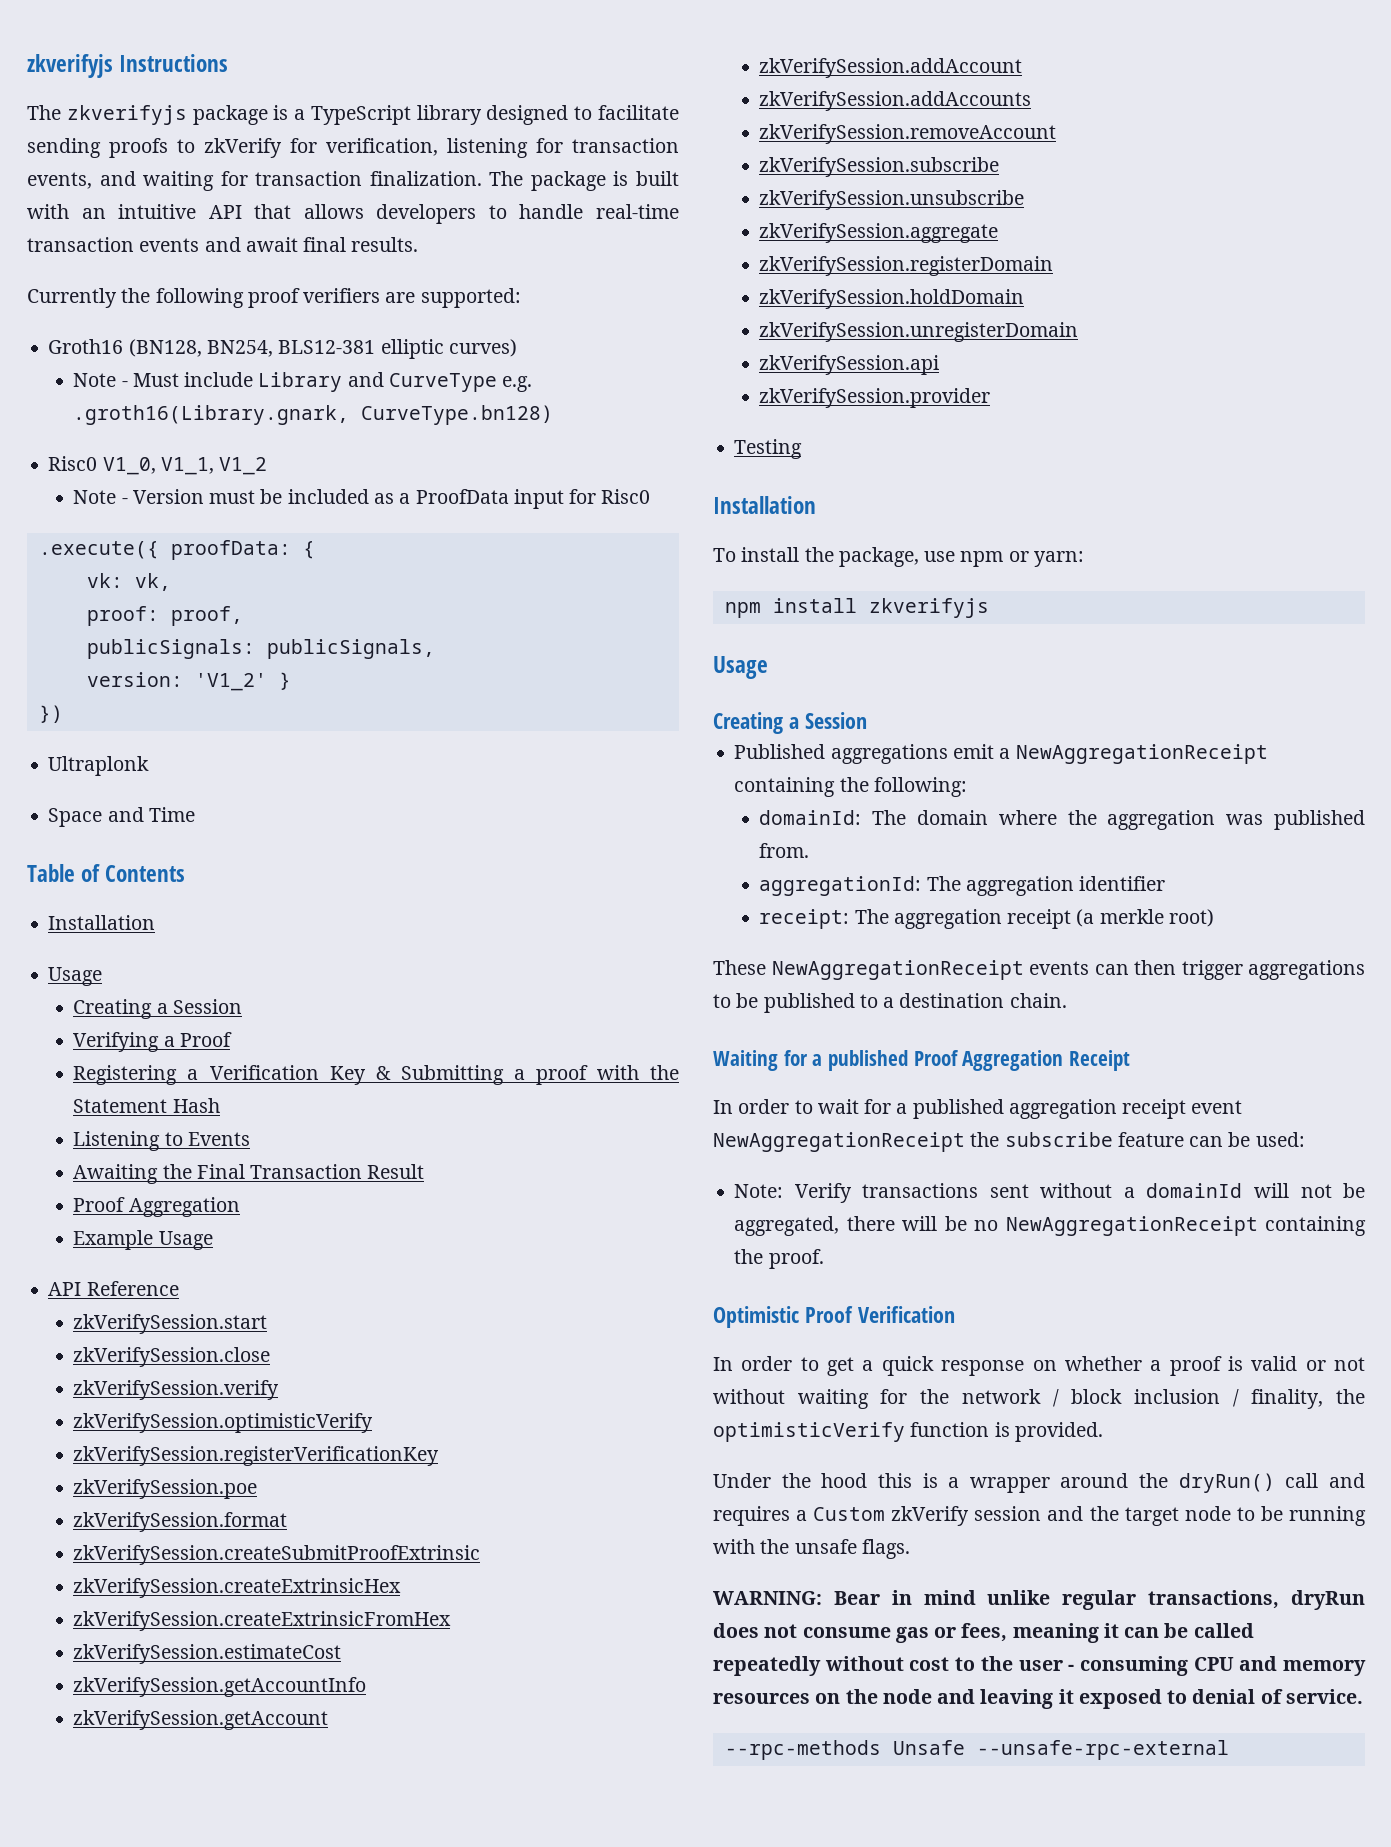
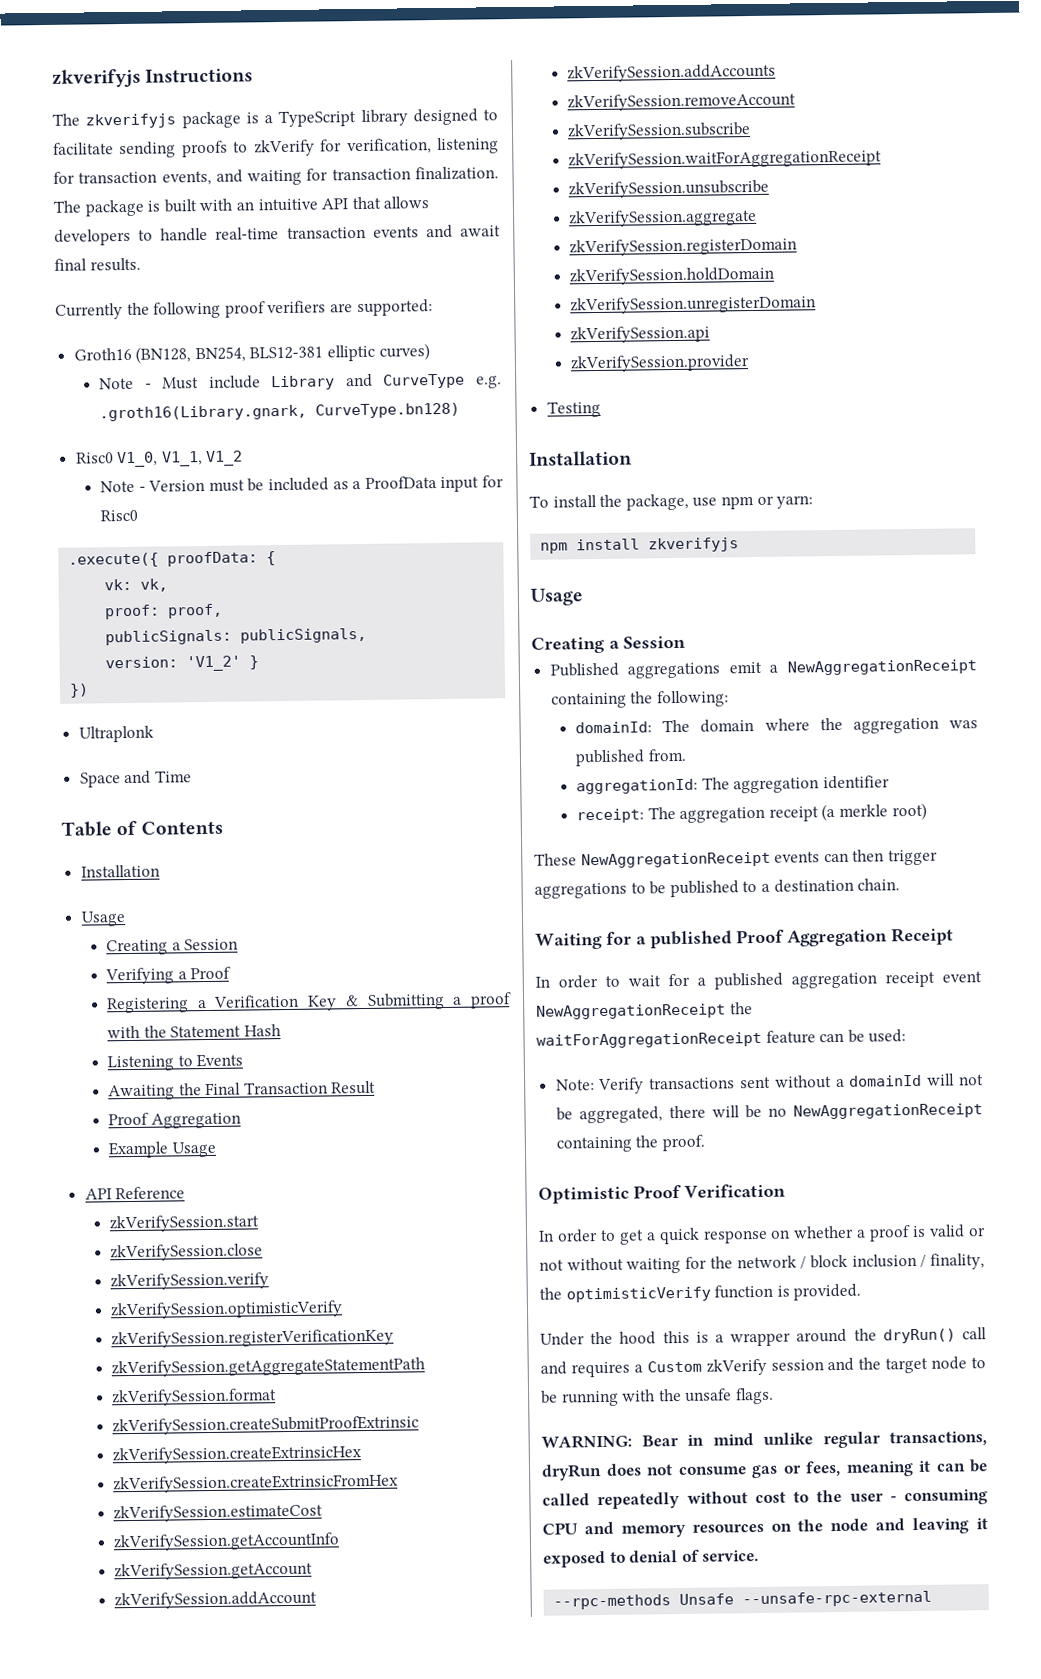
- zkVerifySession.poe
+ zkVerifySession.getAggregateStatementPath
+ zkVerifySession.waitForAggregationReceipt
- In order to wait for a published aggregation receipt event NewAggregationReceipt the subscribe feature can be used:
+ In order to wait for a published aggregation receipt event NewAggregationReceipt the waitForAggregationReceipt feature can be used:

